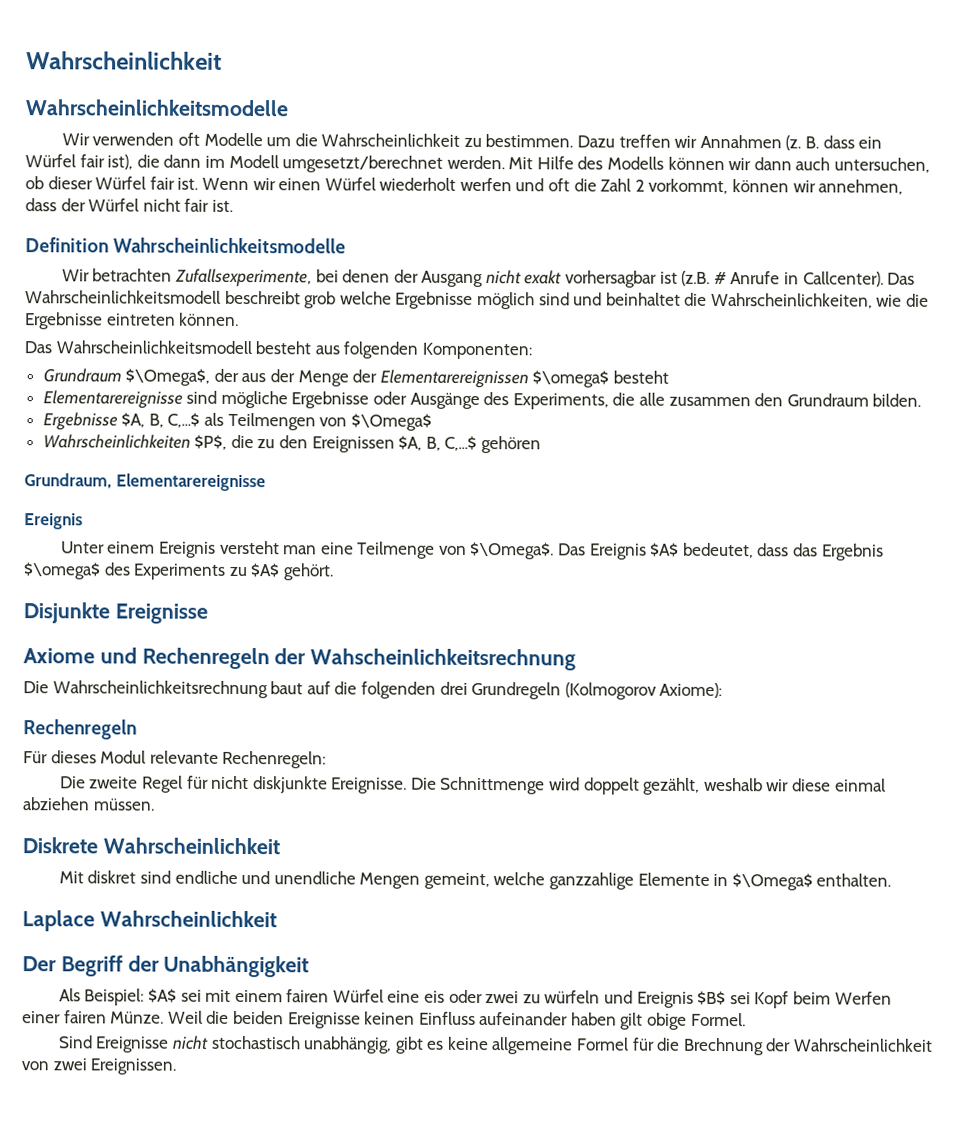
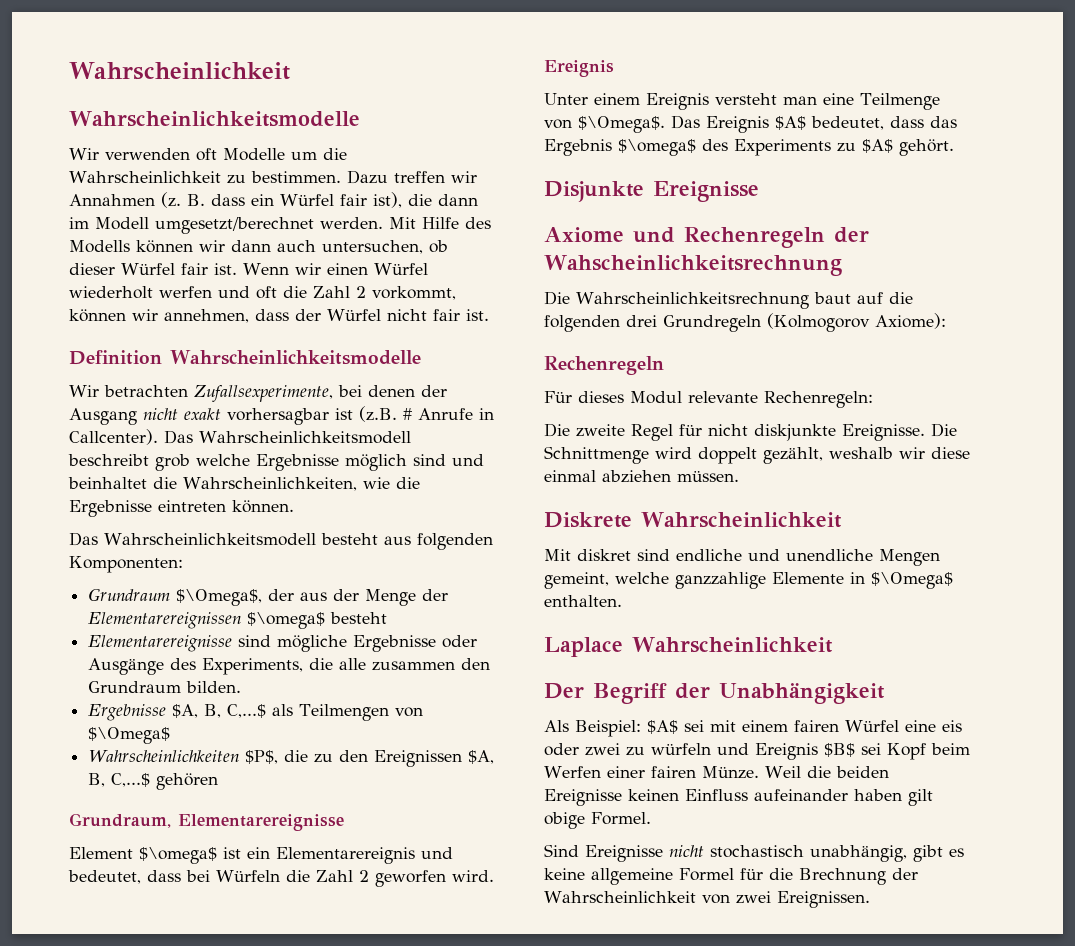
+ Element $\omega$ ist ein Elementarereignis und bedeutet, dass bei Würfeln die Zahl 2 geworfen wird.

